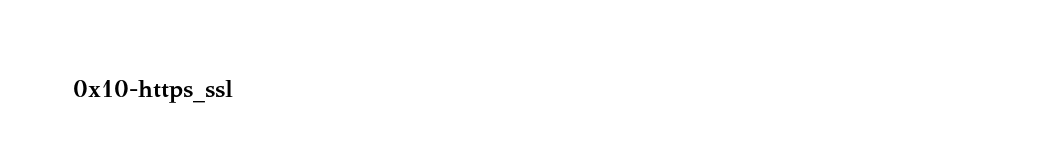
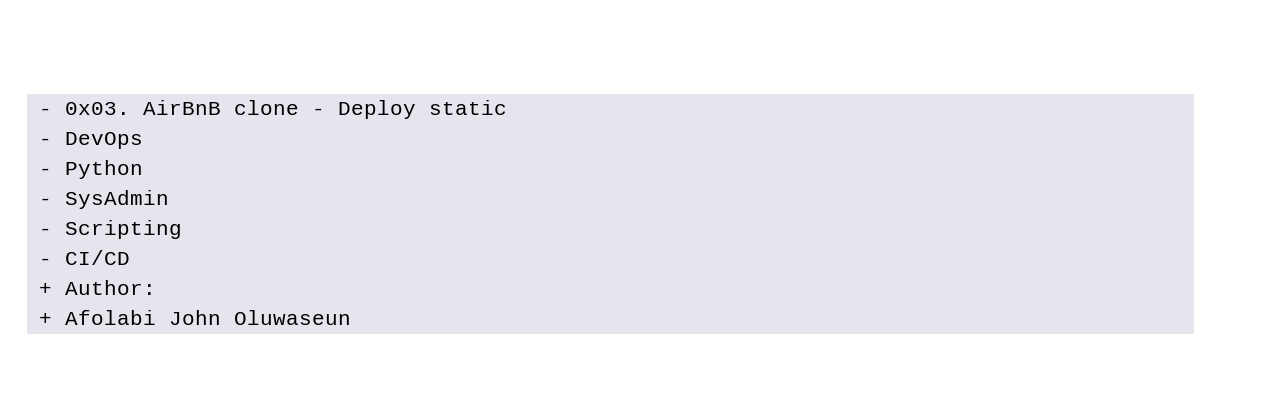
- 0x10-https_ssl
+ - 0x03. AirBnB clone - Deploy static
+ - DevOps
+ - Python
+ - SysAdmin
+ - Scripting
+ - CI/CD
+ + Author:
+ + Afolabi John Oluwaseun

